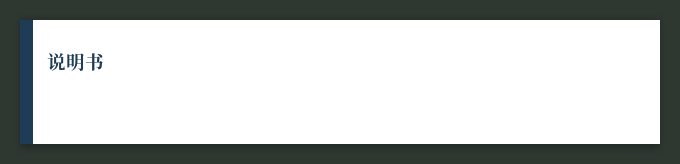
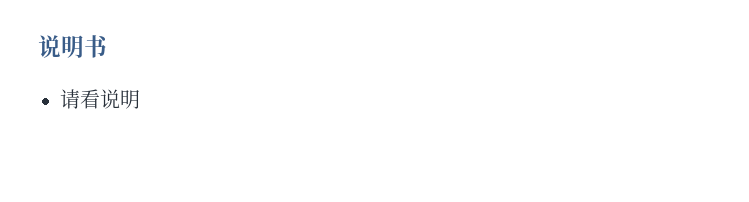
+ 请看说明

